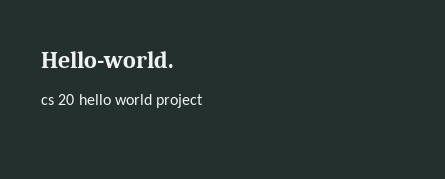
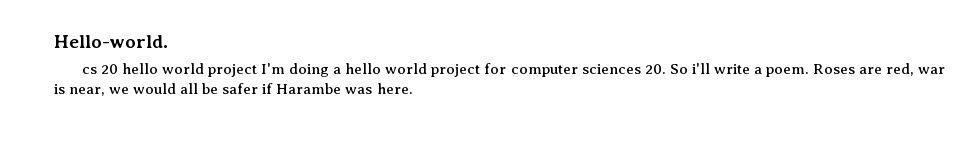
- cs 20 hello world project
+ cs 20 hello world project I'm doing a hello world project for computer sciences 20. So i'll write a poem. Roses are red, war is near, we would all be safer if Harambe was here.

